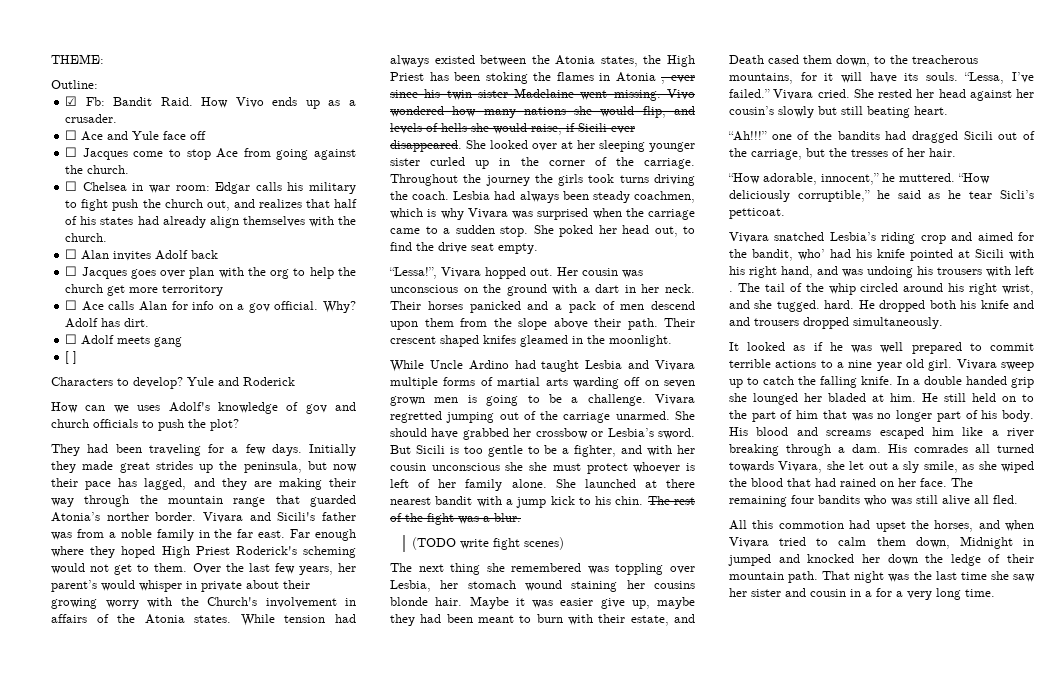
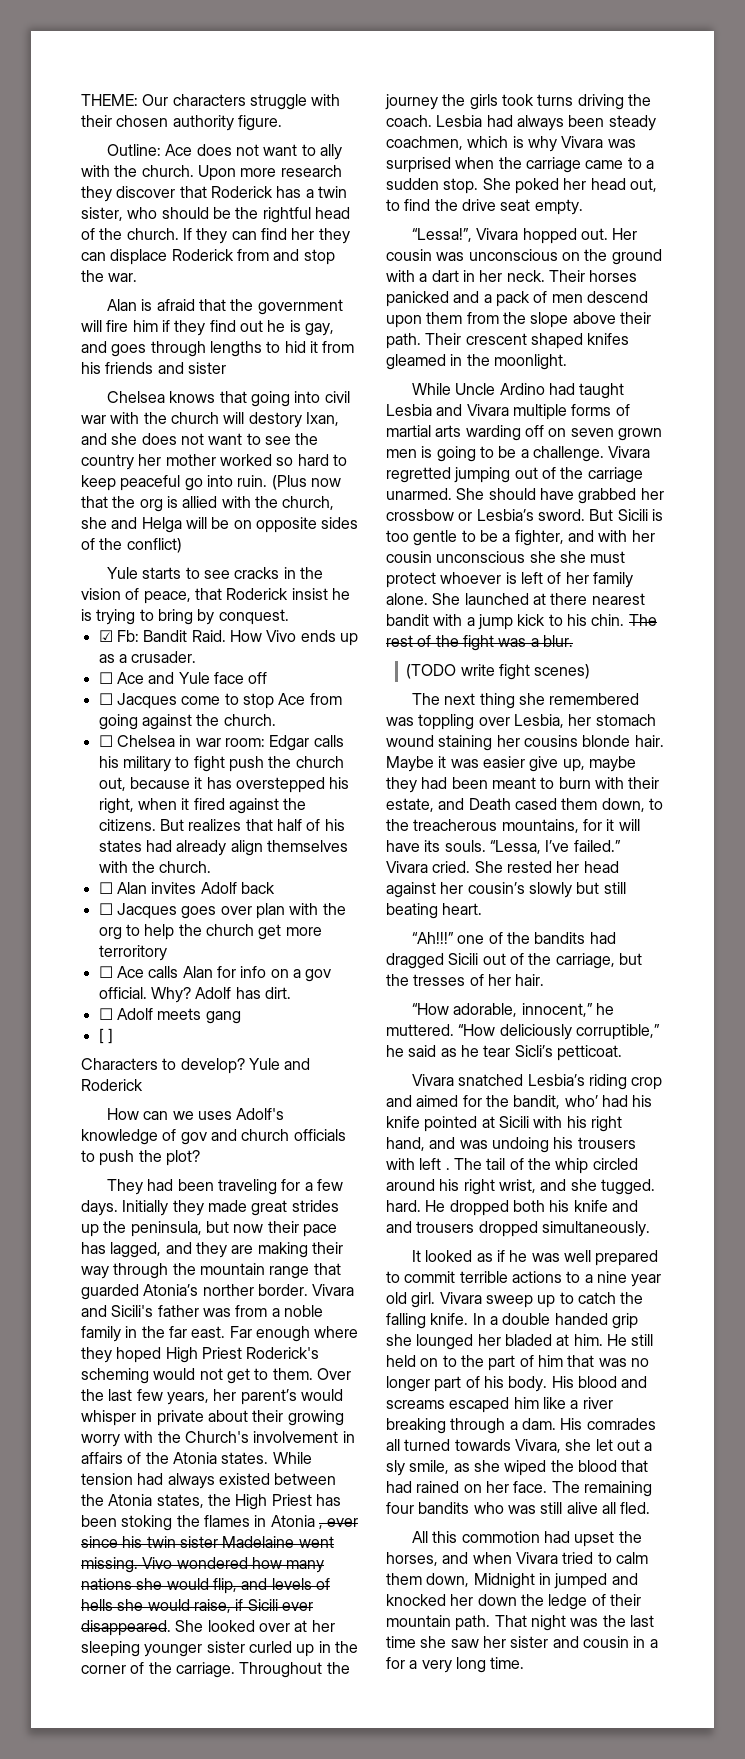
- THEME:
- Outline:
+ THEME: Our characters struggle with their chosen authority figure.
+ Outline: Ace does not want to ally with the church. Upon more research they discover that Roderick has a twin sister, who should be the rightful head of the church. If they can find her they can displace Roderick from and stop the war.
+ Alan is afraid that the government will fire him if they find out he is gay, and goes through lengths to hid it from his friends and sister
+ Chelsea knows that going into civil war with the church will destory Ixan, and she does not want to see the country her mother worked so hard to keep peaceful go into ruin. (Plus now that the org is allied with the church, she and Helga will be on opposite sides of the conflict)
+ Yule starts to see cracks in the vision of peace, that Roderick insist he is trying to bring by conquest.
- ☐ Chelsea in war room: Edgar calls his military to fight push the church out, and realizes that half of his states had already align themselves with the church.
+ ☐ Chelsea in war room: Edgar calls his military to fight push the church out, because it has overstepped his right, when it fired against the citizens. But realizes that half of his states had already align themselves with the church.

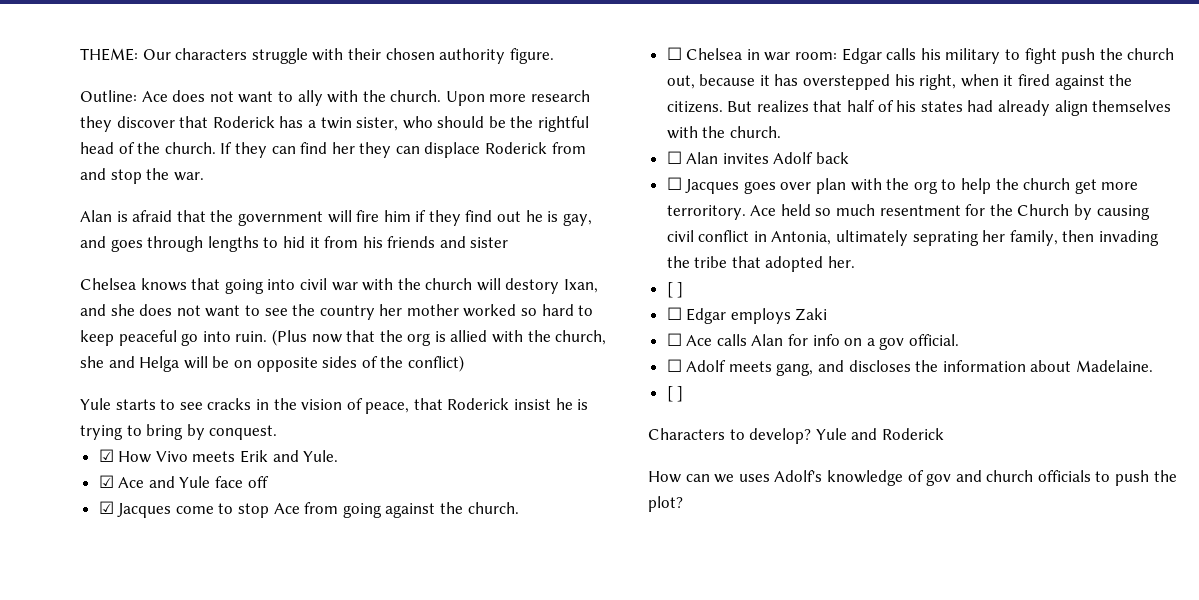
- ☑ Fb: Bandit Raid. How Vivo ends up as a crusader.
- ☐ Ace and Yule face off
+ ☑ How Vivo meets Erik and Yule.
+ ☑ Ace and Yule face off
- ☐ Jacques come to stop Ace from going against the church.
+ ☑ Jacques come to stop Ace from going against the church.
- ☐ Jacques goes over plan with the org to help the church get more terroritory
+ ☐ Jacques goes over plan with the org to help the church get more terroritory. Ace held so much resentment for the Church by causing civil conflict in Antonia, ultimately seprating her family, then invading the tribe that adopted her.
+ [ ]
+ ☐ Edgar employs Zaki
- Why? Adolf has dirt.
- ☐ Adolf meets gang
+ ☐ Adolf meets gang, and discloses the information about Madelaine.
- They had been traveling for a few days. Initially they made great strides up the peninsula, but now their pace has lagged, and they are making their way through the mountain range that guarded Atonia’s norther border. Vivara and Sicili's father was from a noble family in the far east. Far enough where they hoped High Priest Roderick's scheming would not get to them. Over the last few years, her parent’s would whisper in private about their growing worry with the Church's involvement in affairs of the Atonia states. While tension had always existed between the Atonia states, the High Priest has been stoking the flames in Atonia , ever since his twin sister Madelaine went missing. Vivo wondered how many nations she would flip, and levels of hells she would raise, if Sicili ever disappeared. She looked over at her sleeping younger sister curled up in the corner of the carriage. Throughout the journey the girls took turns driving the coach. Lesbia had always been steady coachmen, which is why Vivara was surprised when the carriage came to a sudden stop. She poked her head out, to find the drive seat empty.
- “Lessa!”, Vivara hopped out. Her cousin was unconscious on the ground with a dart in her neck. Their horses panicked and a pack of men descend upon them from the slope above their path. Their crescent shaped knifes gleamed in the moonlight.
- While Uncle Ardino had taught Lesbia and Vivara multiple forms of martial arts warding off on seven grown men is going to be a challenge. Vivara regretted jumping out of the carriage unarmed. She should have grabbed her crossbow or Lesbia’s sword. But Sicili is too gentle to be a fighter, and with her cousin unconscious she she must protect whoever is left of her family alone. She launched at there nearest bandit with a jump kick to his chin. The rest of the fight was a blur.
- (TODO write fight scenes)
- The next thing she remembered was toppling over Lesbia, her stomach wound staining her cousins blonde hair. Maybe it was easier give up, maybe they had been meant to burn with their estate, and Death cased them down, to the treacherous mountains, for it will have its souls. “Lessa, I’ve failed.” Vivara cried. She rested her head against her cousin’s slowly but still beating heart.
- “Ah!!!” one of the bandits had dragged Sicili out of the carriage, but the tresses of her hair.
- “How adorable, innocent,” he muttered. “How deliciously corruptible,” he said as he tear Sicli’s petticoat.
- Vivara snatched Lesbia’s riding crop and aimed for the bandit, who’ had his knife pointed at Sicili with his right hand, and was undoing his trousers with left . The tail of the whip circled around his right wrist, and she tugged. hard. He dropped both his knife and and trousers dropped simultaneously.
- It looked as if he was well prepared to commit terrible actions to a nine year old girl. Vivara sweep up to catch the falling knife. In a double handed grip she lounged her bladed at him. He still held on to the part of him that was no longer part of his body. His blood and screams escaped him like a river breaking through a dam. His comrades all turned towards Vivara, she let out a sly smile, as she wiped the blood that had rained on her face. The remaining four bandits who was still alive all fled.
- All this commotion had upset the horses, and when Vivara tried to calm them down, Midnight in jumped and knocked her down the ledge of their mountain path. That night was the last time she saw her sister and cousin in a for a very long time.

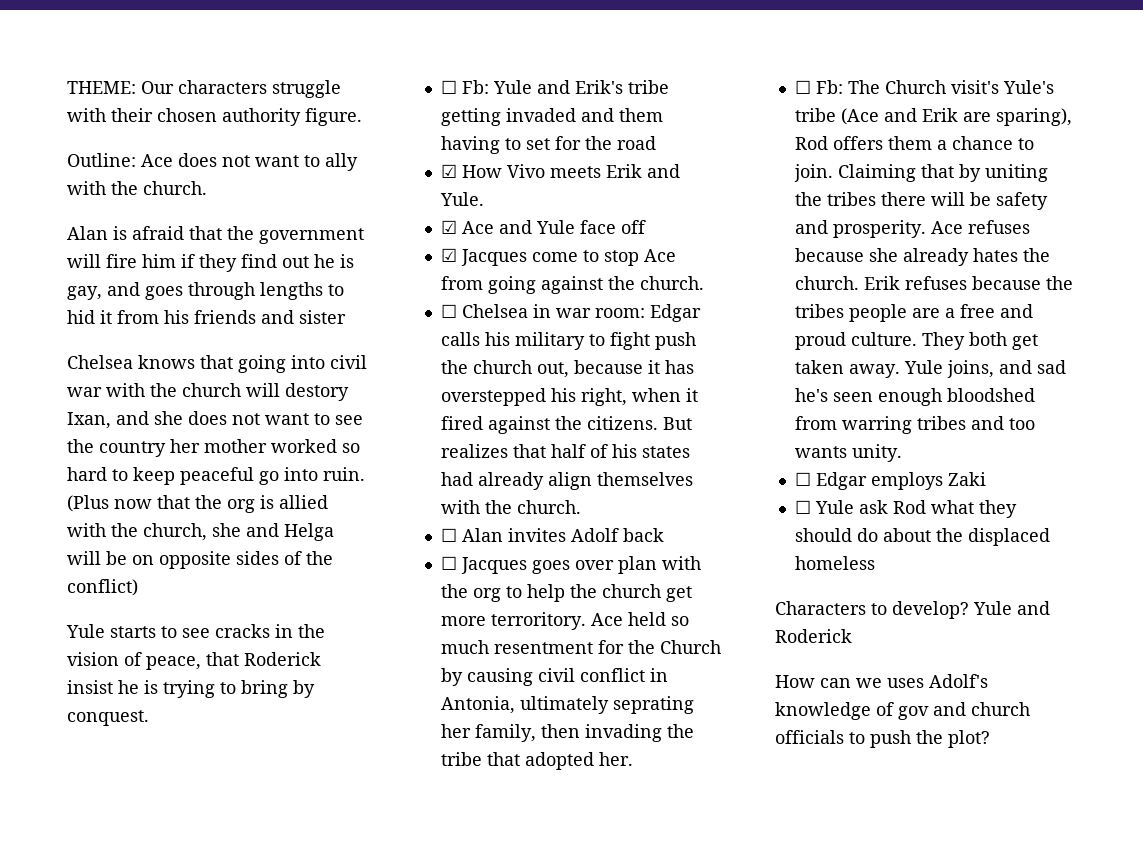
- Upon more research they discover that Roderick has a twin sister, who should be the rightful head of the church. If they can find her they can displace Roderick from and stop the war.
+ ☐ Fb: Yule and Erik's tribe getting invaded and them having to set for the road
  Ace held so much resentment for the Church by causing civil conflict in Antonia, ultimately seprating her family, then invading the tribe that adopted her.
- [ ]
+ ☐ Fb: The Church visit's Yule's tribe (Ace and Erik are sparing), Rod offers them a chance to join. Claiming that by uniting the tribes there will be safety and prosperity. Ace refuses because she already hates the church. Erik refuses because the tribes people are a free and proud culture. They both get taken away. Yule joins, and sad he's seen enough bloodshed from warring tribes and too wants unity.
- ☐ Ace calls Alan for info on a gov official.
- ☐ Adolf meets gang, and discloses the information about Madelaine.
- [ ]
+ ☐ Yule ask Rod what they should do about the displaced homeless

